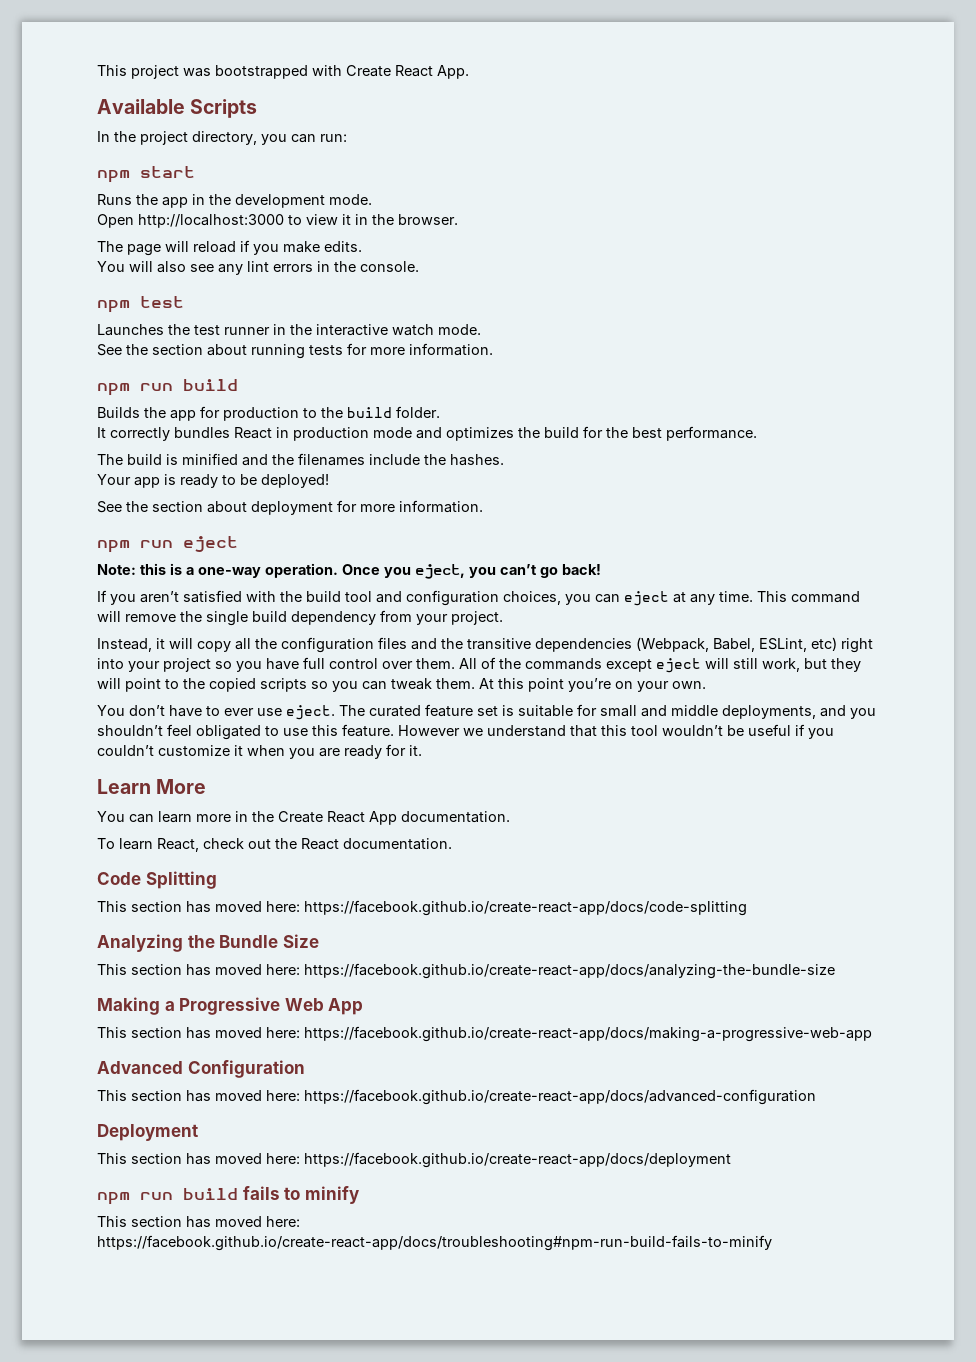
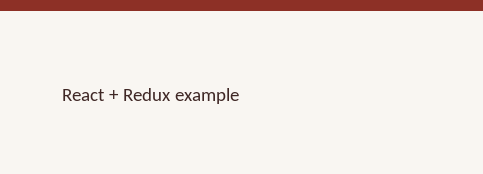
- This project was bootstrapped with Create React App.
- Available Scripts
- In the project directory, you can run:
- npm start
- Runs the app in the development mode.
- Open http://localhost:3000 to view it in the browser.
- The page will reload if you make edits.
- You will also see any lint errors in the console.
- npm test
- Launches the test runner in the interactive watch mode.
- See the section about running tests for more information.
- npm run build
- Builds the app for production to the build folder.
- It correctly bundles React in production mode and optimizes the build for the best performance.
- The build is minified and the filenames include the hashes.
- Your app is ready to be deployed!
- See the section about deployment for more information.
- npm run eject
- Note: this is a one-way operation. Once you eject, you can’t go back!
- If you aren’t satisfied with the build tool and configuration choices, you can eject at any time. This command will remove the single build dependency from your project.
- Instead, it will copy all the configuration files and the transitive dependencies (Webpack, Babel, ESLint, etc) right into your project so you have full control over them. All of the commands except eject will still work, but they will point to the copied scripts so you can tweak them. At this point you’re on your own.
- You don’t have to ever use eject. The curated feature set is suitable for small and middle deployments, and you shouldn’t feel obligated to use this feature. However we understand that this tool wouldn’t be useful if you couldn’t customize it when you are ready for it.
- Learn More
- You can learn more in the Create React App documentation.
- To learn React, check out the React documentation.
- Code Splitting
- This section has moved here: https://facebook.github.io/create-react-app/docs/code-splitting
- Analyzing the Bundle Size
- This section has moved here: https://facebook.github.io/create-react-app/docs/analyzing-the-bundle-size
- Making a Progressive Web App
- This section has moved here: https://facebook.github.io/create-react-app/docs/making-a-progressive-web-app
- Advanced Configuration
- This section has moved here: https://facebook.github.io/create-react-app/docs/advanced-configuration
- Deployment
- This section has moved here: https://facebook.github.io/create-react-app/docs/deployment
- npm run build fails to minify
- This section has moved here: https://facebook.github.io/create-react-app/docs/troubleshooting#npm-run-build-fails-to-minify
+ React + Redux example

